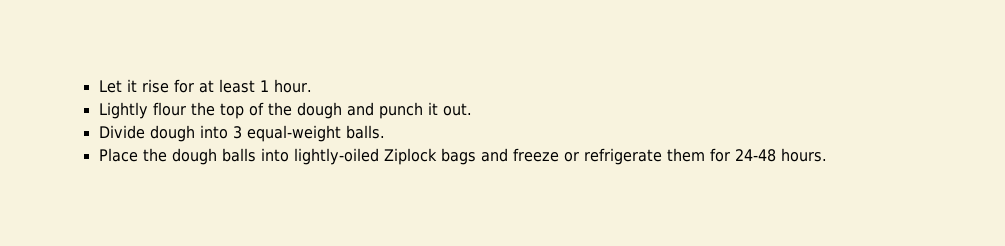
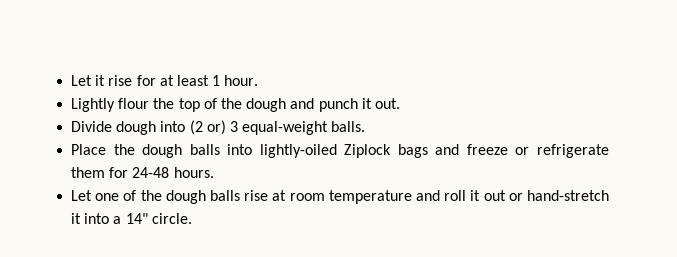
- Divide dough into 3 equal-weight balls.
+ Divide dough into (2 or) 3 equal-weight balls.
+ Let one of the dough balls rise at room temperature and roll it out or hand-stretch it into a 14" circle.

